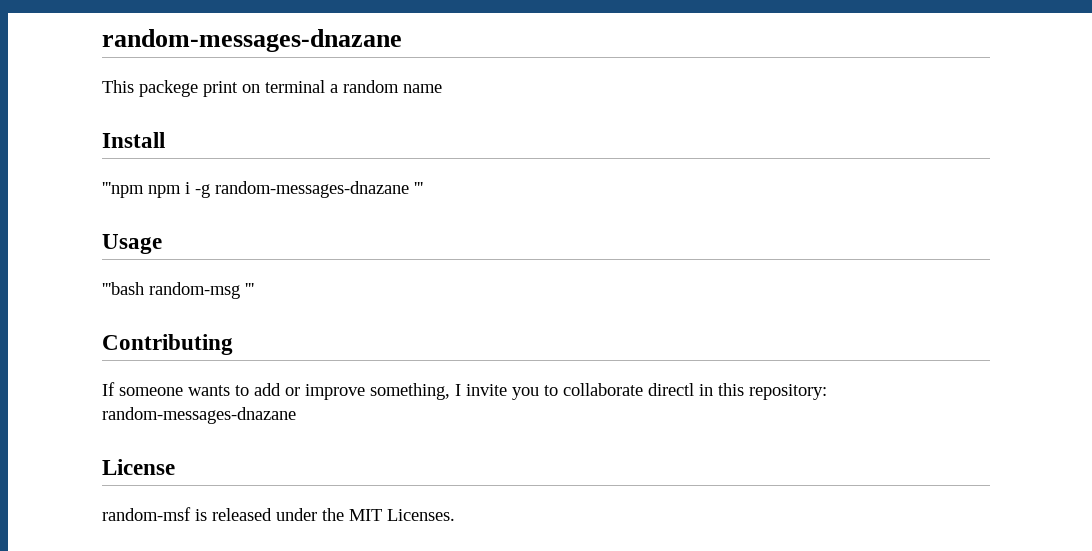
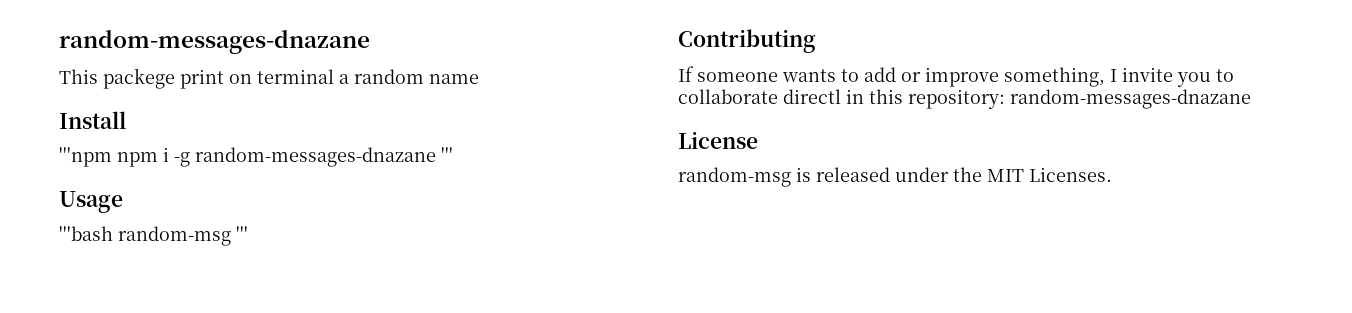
- random-msf is released under the MIT Licenses.
+ random-msg is released under the MIT Licenses.

